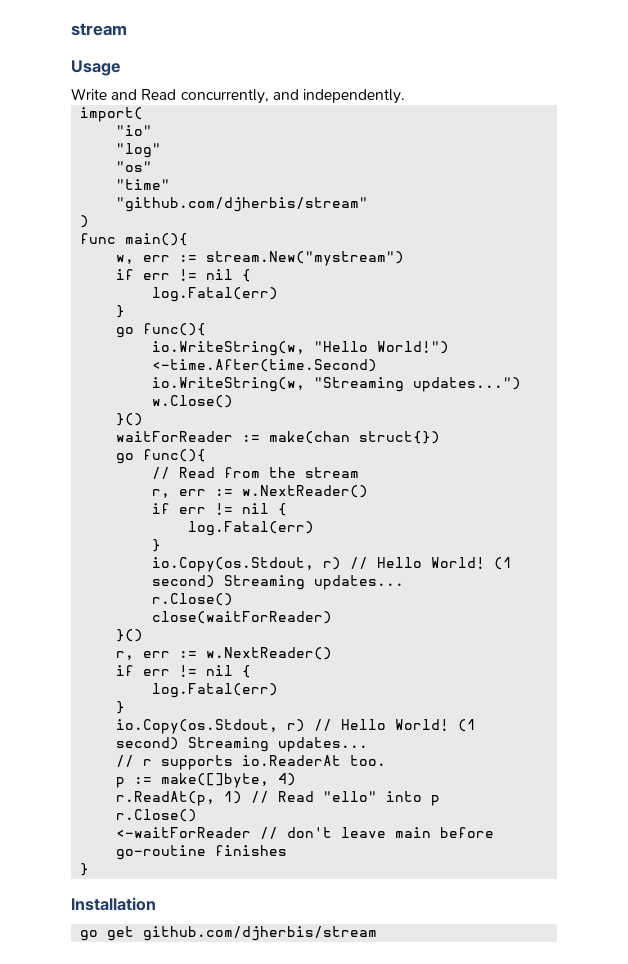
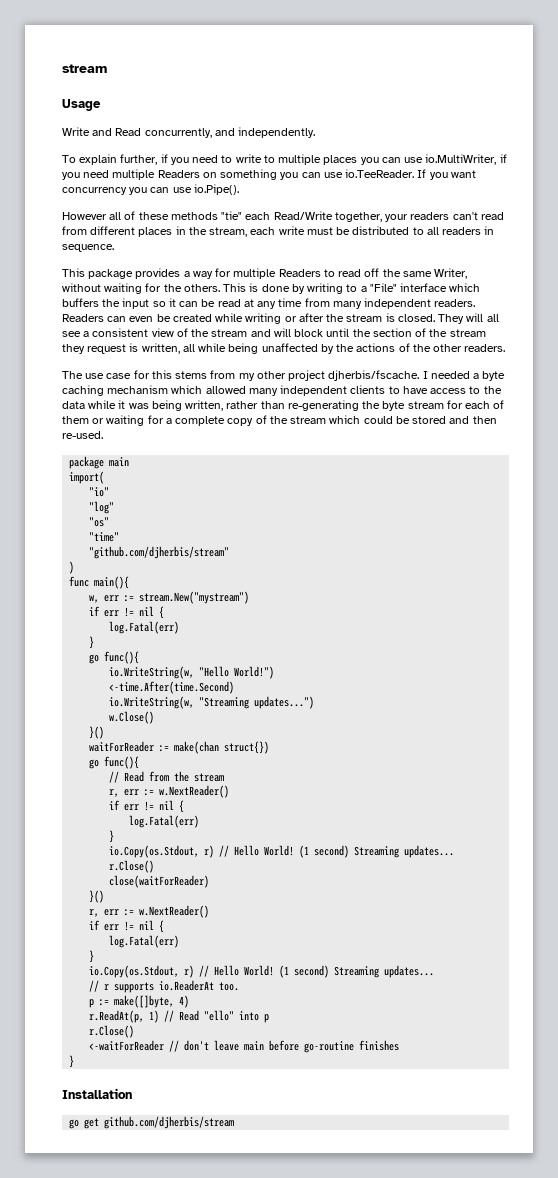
+ To explain further, if you need to write to multiple places you can use io.MultiWriter, if you need multiple Readers on something you can use io.TeeReader. If you want concurrency you can use io.Pipe().
+ However all of these methods "tie" each Read/Write together, your readers can't read from different places in the stream, each write must be distributed to all readers in sequence.
+ This package provides a way for multiple Readers to read off the same Writer, without waiting for the others. This is done by writing to a "File" interface which buffers the input so it can be read at any time from many independent readers. Readers can even be created while writing or after the stream is closed. They will all see a consistent view of the stream and will block until the section of the stream they request is written, all while being unaffected by the actions of the other readers.
+ The use case for this stems from my other project djherbis/fscache. I needed a byte caching mechanism which allowed many independent clients to have access to the data while it was being written, rather than re-generating the byte stream for each of them or waiting for a complete copy of the stream which could be stored and then re-used.
+ package main

